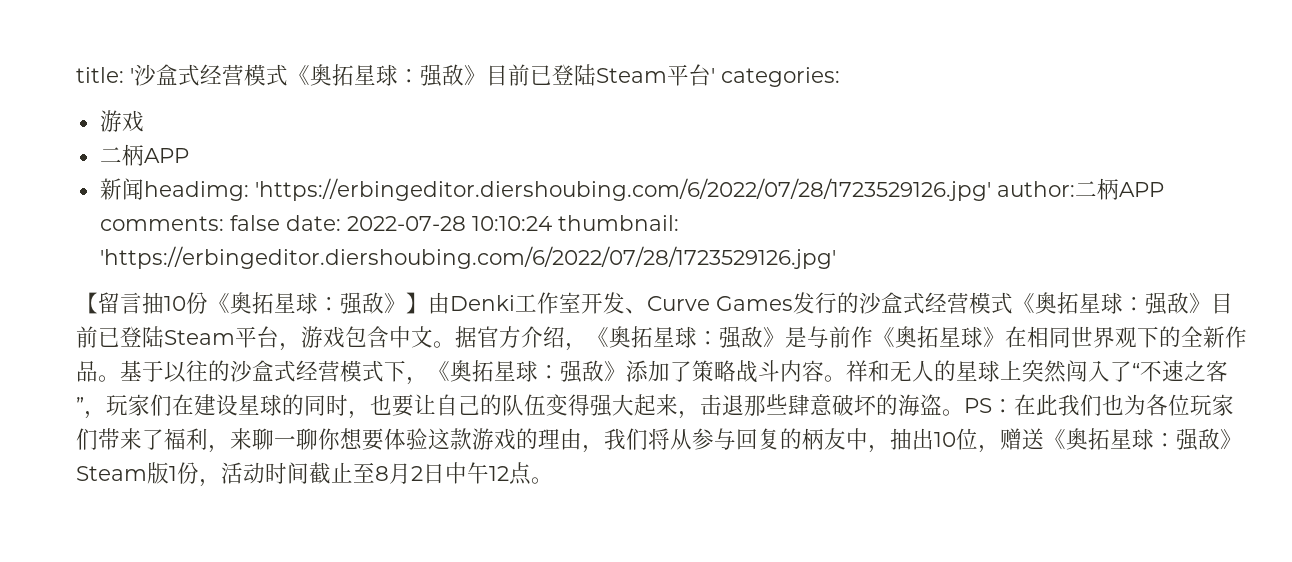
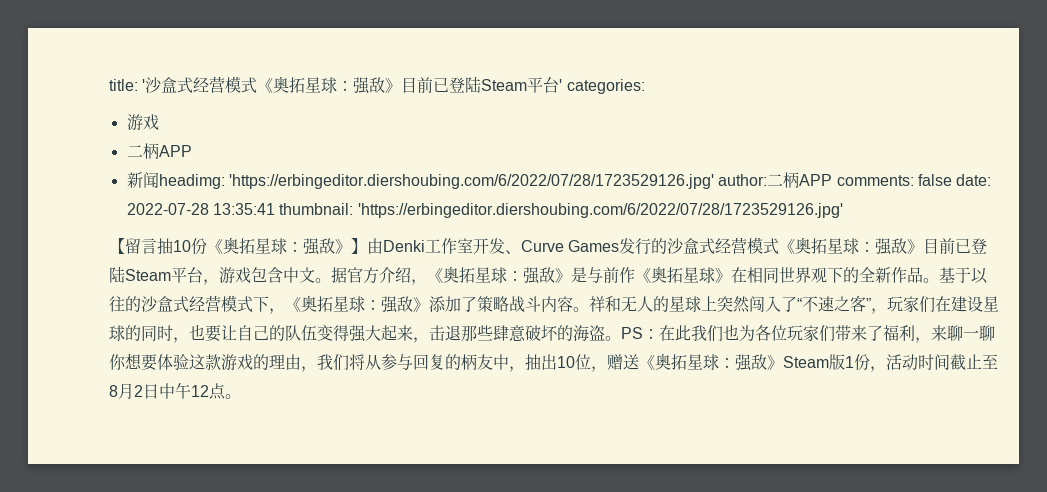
- 新闻headimg: 'https://erbingeditor.diershoubing.com/6/2022/07/28/1723529126.jpg' author:二柄APP comments: false date: 2022-07-28 10:10:24 thumbnail: 'https://erbingeditor.diershoubing.com/6/2022/07/28/1723529126.jpg'
+ 新闻headimg: 'https://erbingeditor.diershoubing.com/6/2022/07/28/1723529126.jpg' author:二柄APP comments: false date: 2022-07-28 13:35:41 thumbnail: 'https://erbingeditor.diershoubing.com/6/2022/07/28/1723529126.jpg'

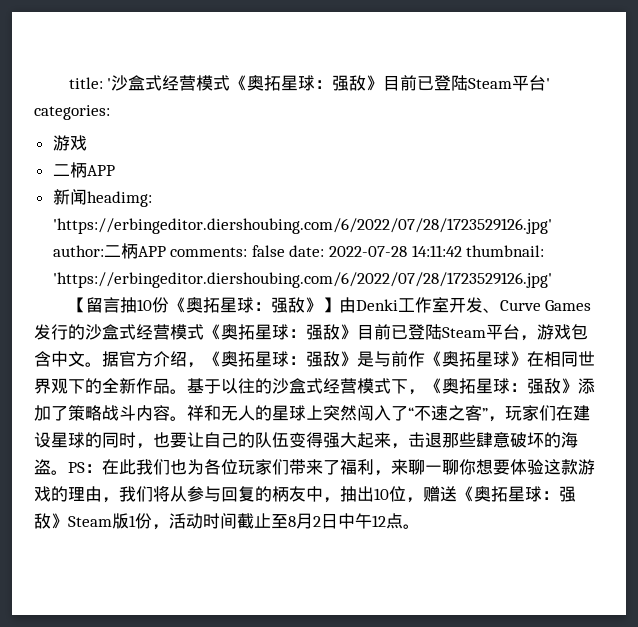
- 新闻headimg: 'https://erbingeditor.diershoubing.com/6/2022/07/28/1723529126.jpg' author:二柄APP comments: false date: 2022-07-28 13:35:41 thumbnail: 'https://erbingeditor.diershoubing.com/6/2022/07/28/1723529126.jpg'
+ 新闻headimg: 'https://erbingeditor.diershoubing.com/6/2022/07/28/1723529126.jpg' author:二柄APP comments: false date: 2022-07-28 14:11:42 thumbnail: 'https://erbingeditor.diershoubing.com/6/2022/07/28/1723529126.jpg'

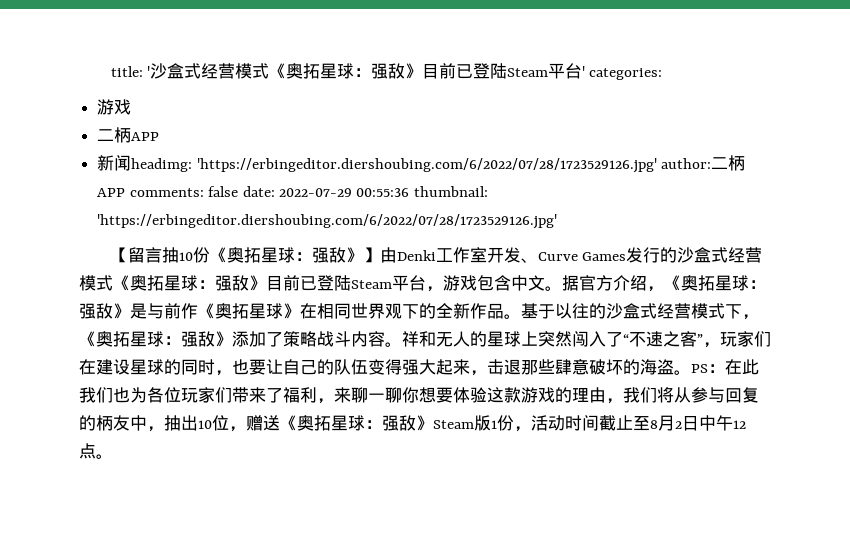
- 新闻headimg: 'https://erbingeditor.diershoubing.com/6/2022/07/28/1723529126.jpg' author:二柄APP comments: false date: 2022-07-28 14:11:42 thumbnail: 'https://erbingeditor.diershoubing.com/6/2022/07/28/1723529126.jpg'
+ 新闻headimg: 'https://erbingeditor.diershoubing.com/6/2022/07/28/1723529126.jpg' author:二柄APP comments: false date: 2022-07-29 00:55:36 thumbnail: 'https://erbingeditor.diershoubing.com/6/2022/07/28/1723529126.jpg'

